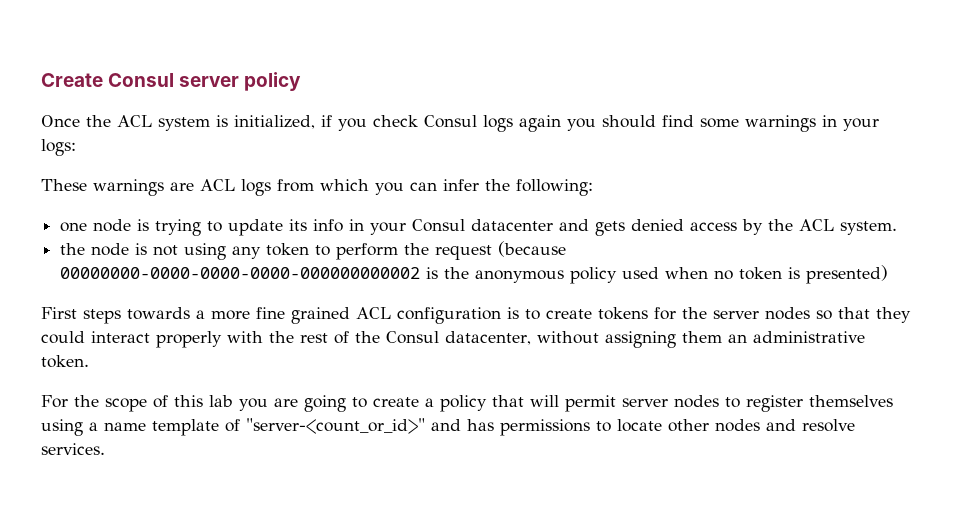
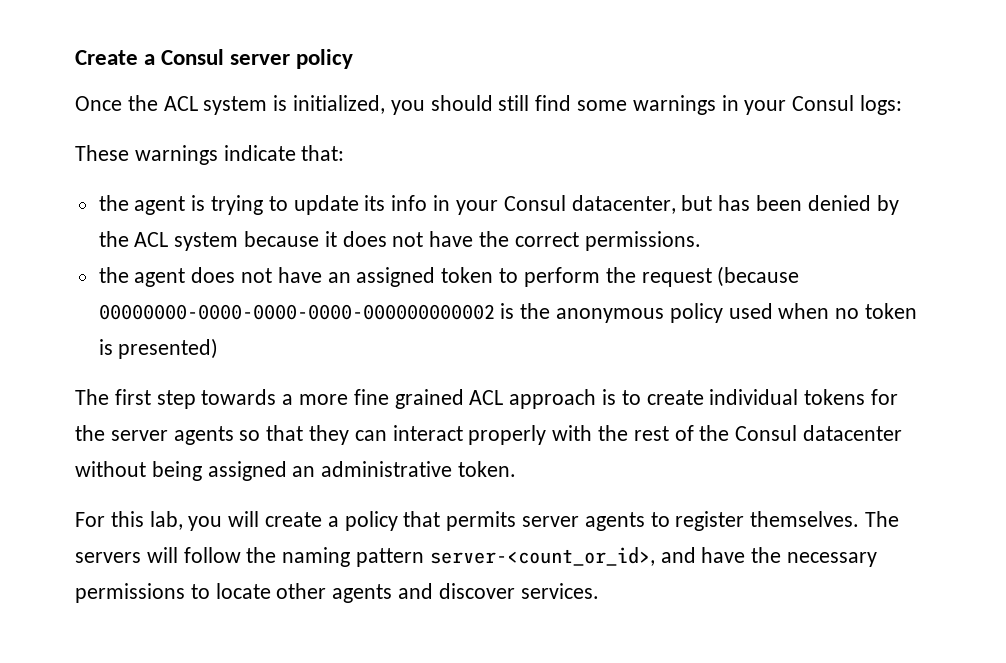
- Create Consul server policy
+ Create a Consul server policy
- Once the ACL system is initialized, if you check Consul logs again you should find some warnings in your logs:
+ Once the ACL system is initialized, you should still find some warnings in your Consul logs:
- These warnings are ACL logs from which you can infer the following:
- one node is trying to update its info in your Consul datacenter and gets denied access by the ACL system.
- the node is not using any token to perform the request (because 00000000-0000-0000-0000-000000000002 is the anonymous policy used when no token is presented)
+ These warnings indicate that:
+ the agent is trying to update its info in your Consul datacenter, but has been denied by the ACL system because it does not have the correct permissions.
+ the agent does not have an assigned token to perform the request (because 00000000-0000-0000-0000-000000000002 is the anonymous policy used when no token is presented)
- First steps towards a more fine grained ACL configuration is to create tokens for the server nodes so that they could interact properly with the rest of the Consul datacenter, without assigning them an administrative token.
+ The first step towards a more fine grained ACL approach is to create individual tokens for the server agents so that they can interact properly with the rest of the Consul datacenter without being assigned an administrative token.
- For the scope of this lab you are going to create a policy that will permit server nodes to register themselves using a name template of "server-<count_or_id>" and has permissions to locate other nodes and resolve services.
+ For this lab, you will create a policy that permits server agents to register themselves. The servers will follow the naming pattern server-<count_or_id>, and have the necessary permissions to locate other agents and discover services.

